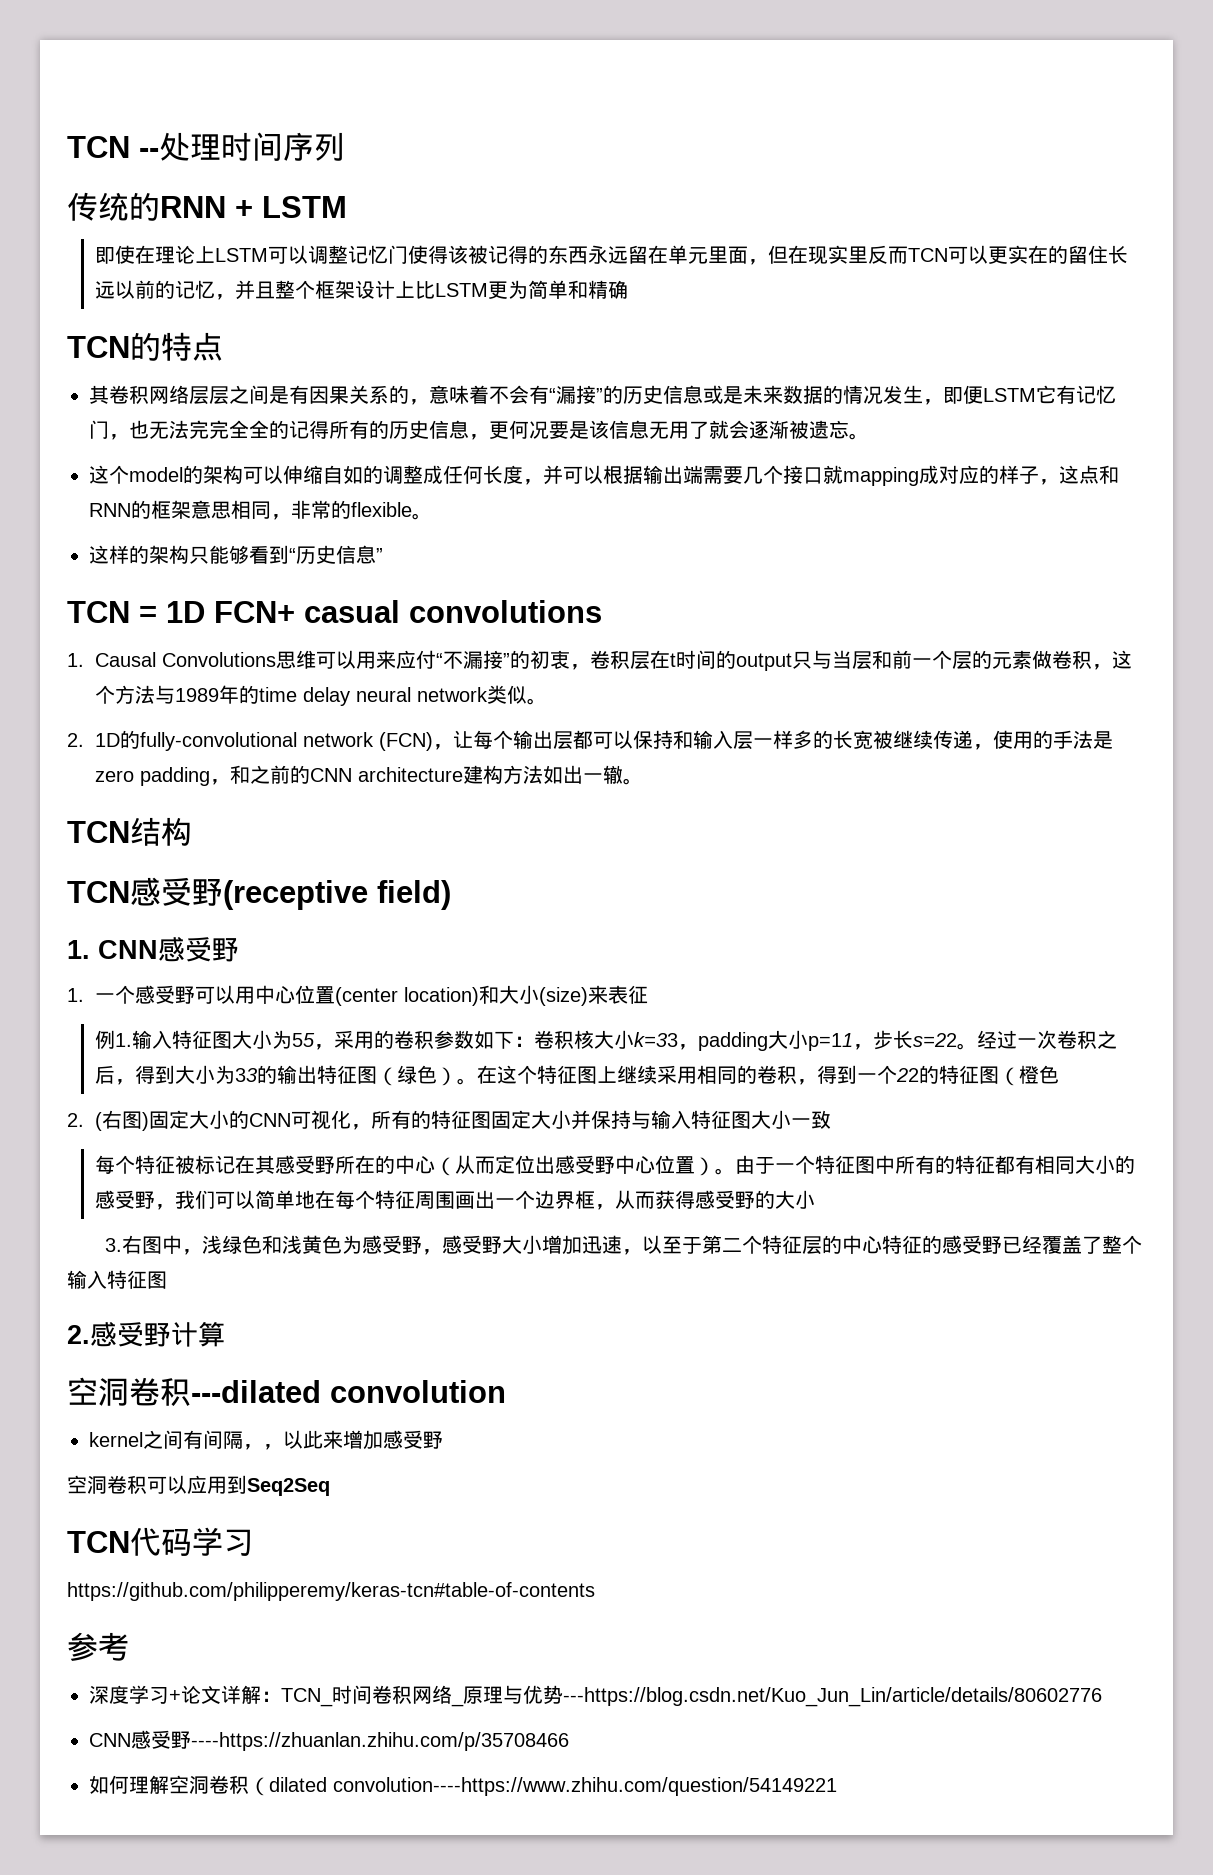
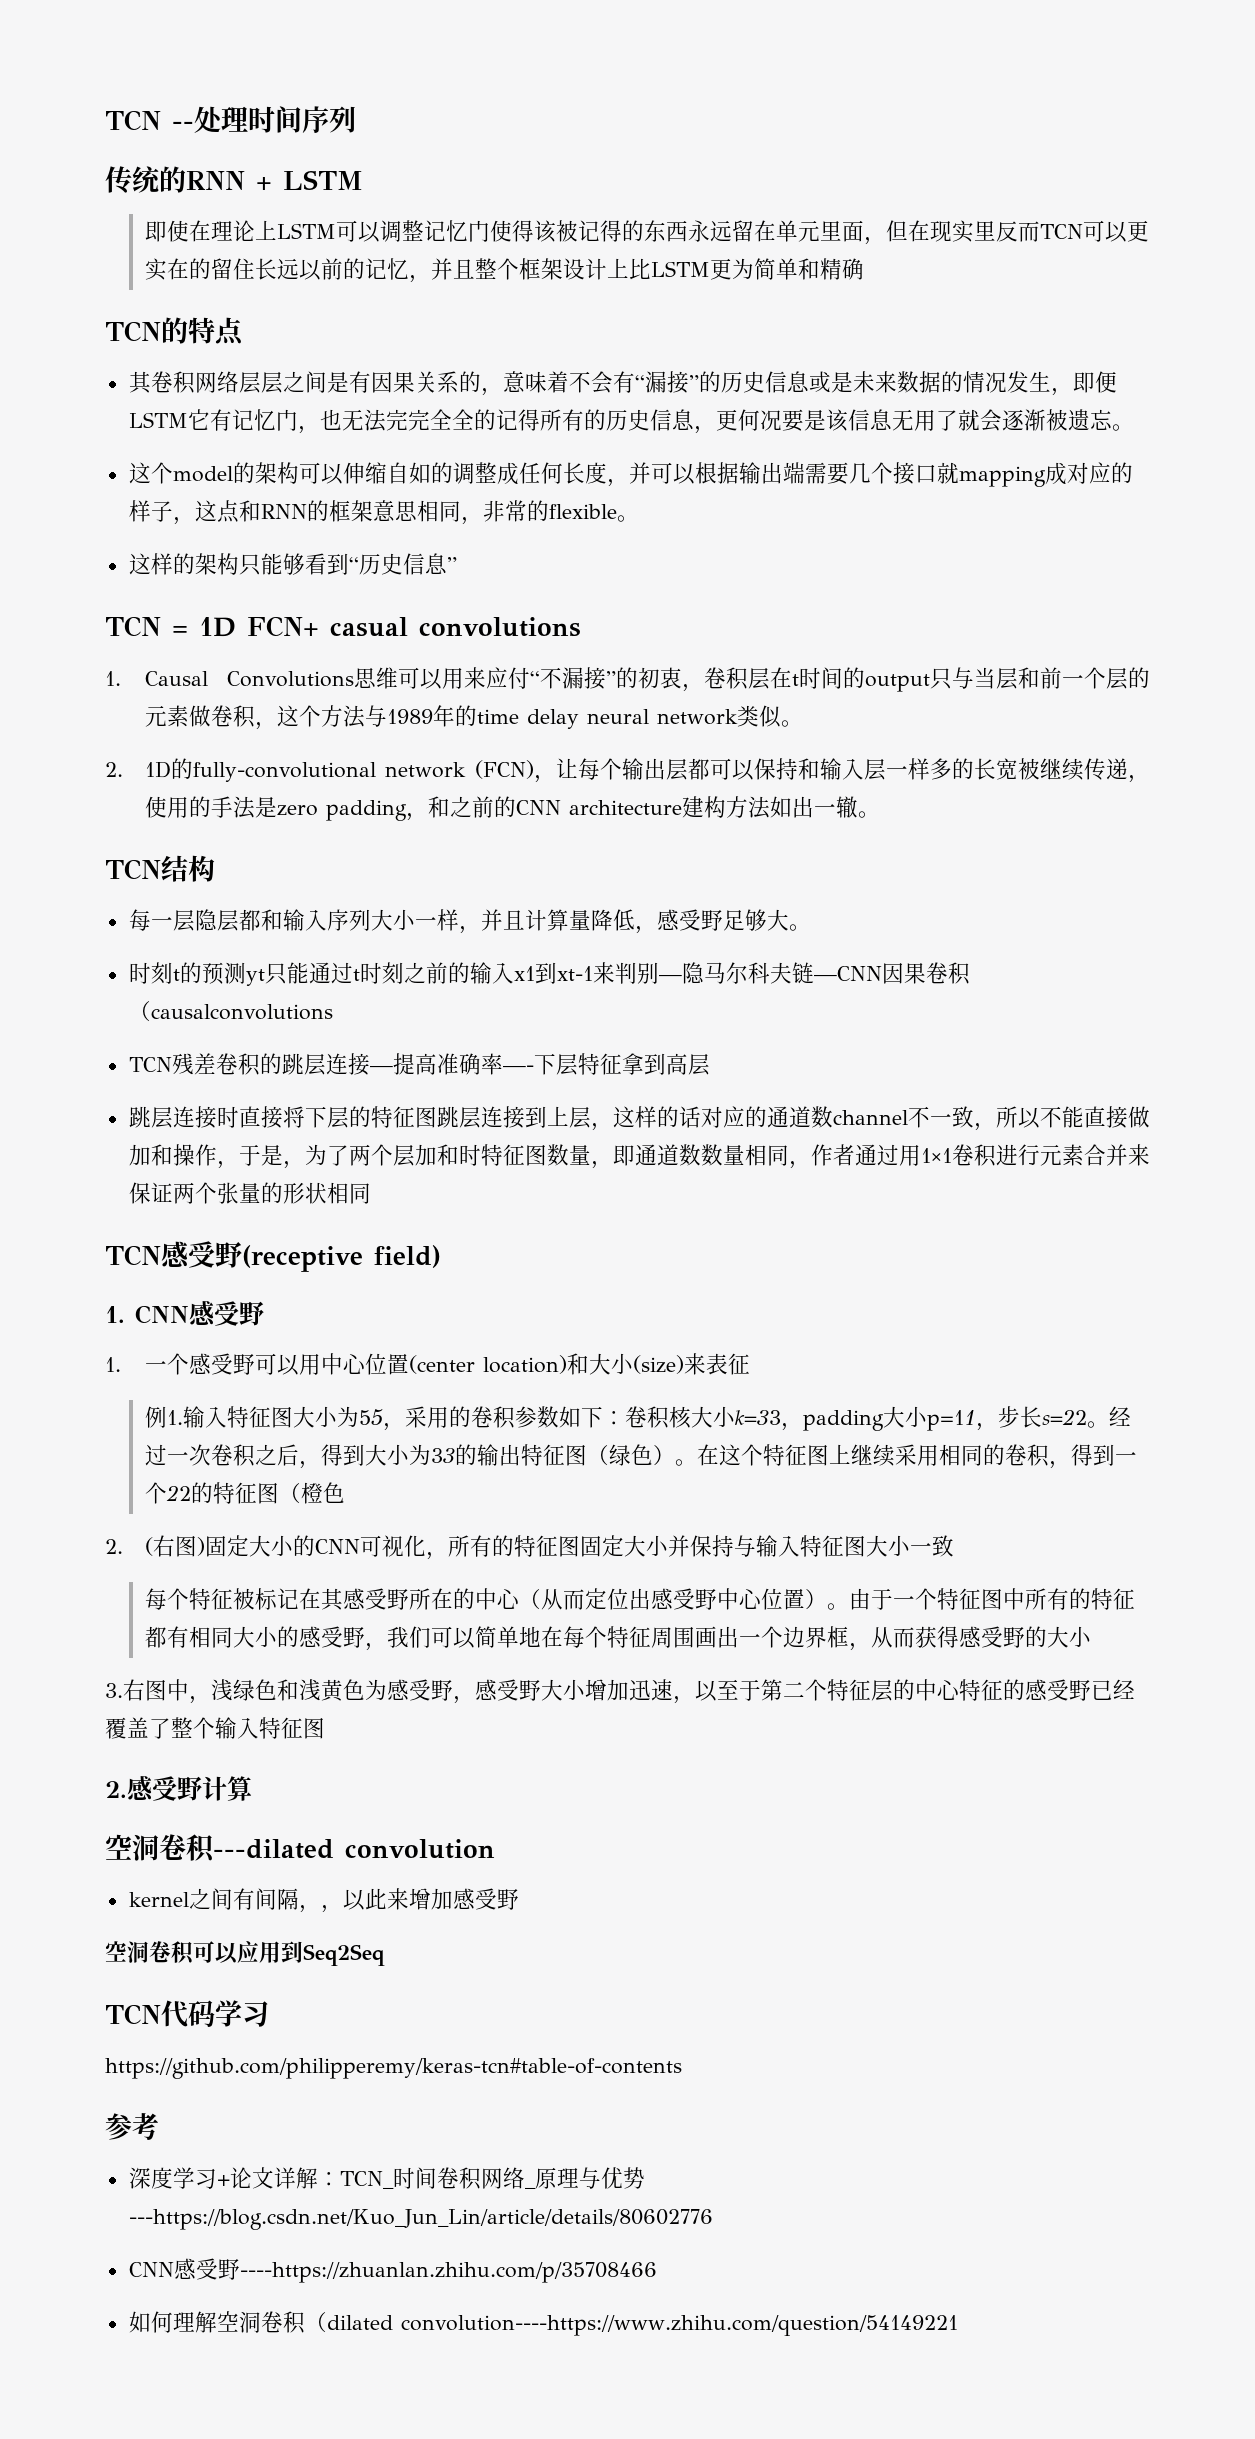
+ 每一层隐层都和输入序列大小一样，并且计算量降低，感受野足够大。
+ 时刻t的预测yt只能通过t时刻之前的输入x1到xt-1来判别—隐马尔科夫链—CNN因果卷积（causalconvolutions
+ TCN残差卷积的跳层连接—提高准确率—-下层特征拿到高层
+ 跳层连接时直接将下层的特征图跳层连接到上层，这样的话对应的通道数channel不一致，所以不能直接做加和操作，于是，为了两个层加和时特征图数量，即通道数数量相同，作者通过用1×1卷积进行元素合并来保证两个张量的形状相同

